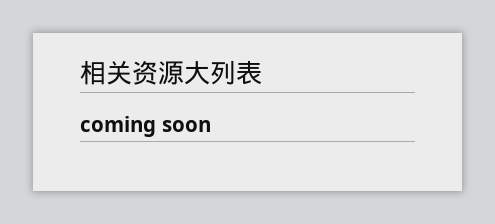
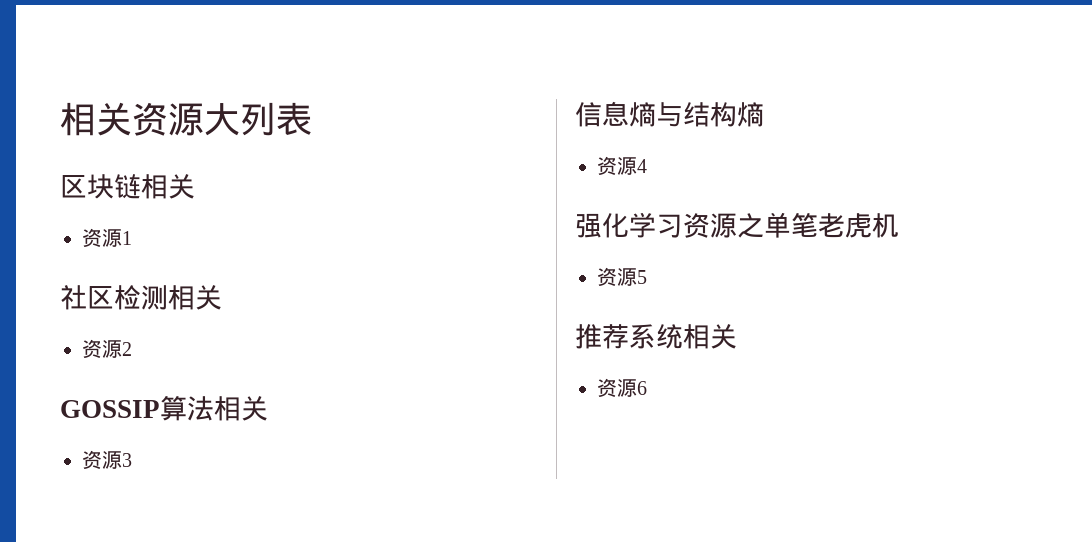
- coming soon
+ 区块链相关
+ 资源1
+ 社区检测相关
+ 资源2
+ GOSSIP算法相关
+ 资源3
+ 信息熵与结构熵
+ 资源4
+ 强化学习资源之单笔老虎机
+ 资源5
+ 推荐系统相关
+ 资源6

